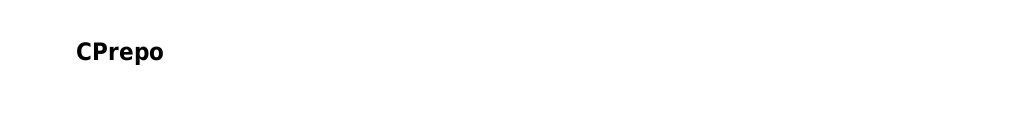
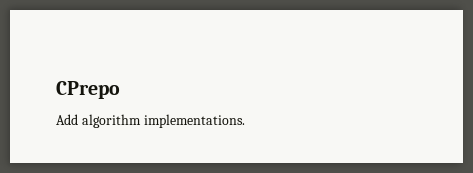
+ Add algorithm implementations.

